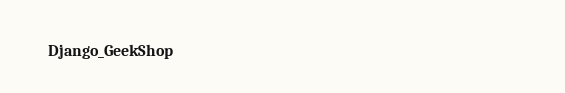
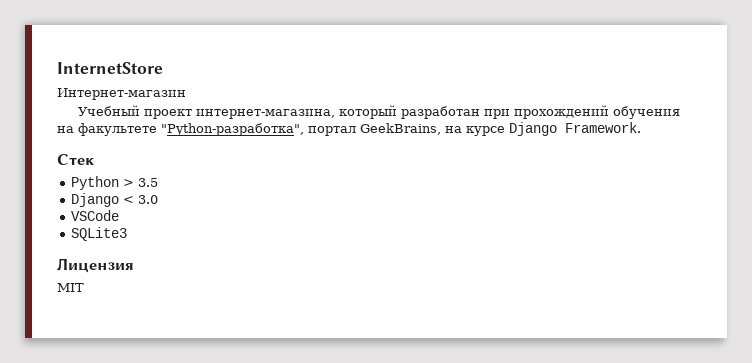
- Django_GeekShop
+ InternetStore
+ Интернет-магазин
+ Учебный проект интернет-магазина, который разработан при прохождений обучения на факультете "Python-разработка", портал GeekBrains, на курсе Django Framework.
+ Стек
+ Python > 3.5
+ Django < 3.0
+ VSCode
+ SQLite3
+ Лицензия
+ MIT

